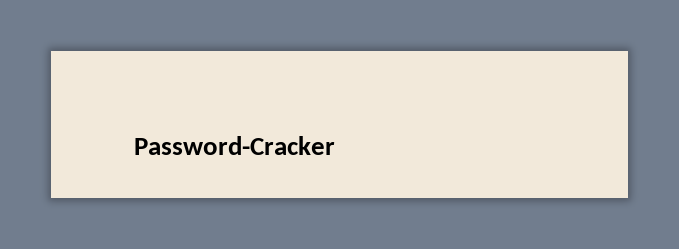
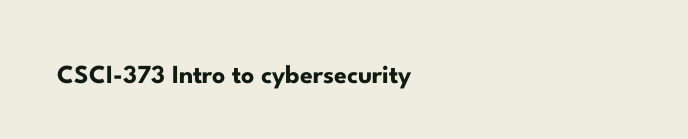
- Password-Cracker
+ CSCI-373 Intro to cybersecurity

